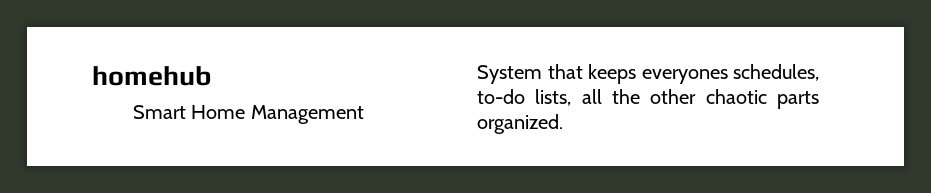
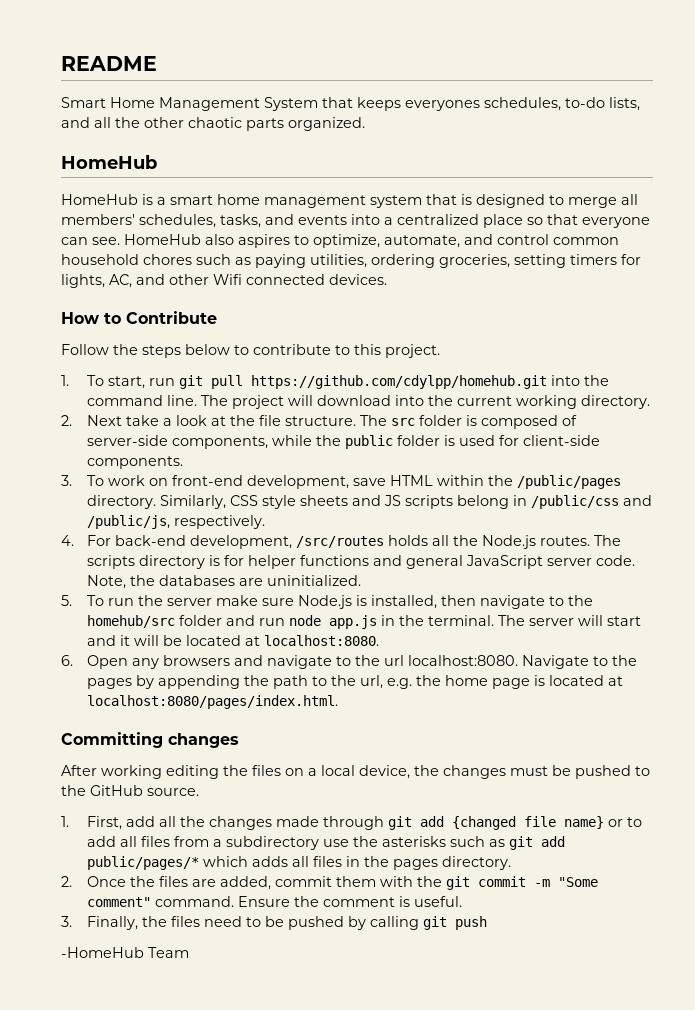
- homehub
+ README
- Smart Home Management System that keeps everyones schedules, to-do lists, all the other chaotic parts organized.
+ Smart Home Management System that keeps everyones schedules, to-do lists, and all the other chaotic parts organized.
+ HomeHub
+ HomeHub is a smart home management system that is designed to merge all members' schedules, tasks, and events into a centralized place so that everyone can see. HomeHub also aspires to optimize, automate, and control common household chores such as paying utilities, ordering groceries, setting timers for lights, AC, and other Wifi connected devices.
+ How to Contribute
+ Follow the steps below to contribute to this project.
+ 1. To start, run git pull https://github.com/cdylpp/homehub.git into the command line. The project will download into the current working directory.
+ 2. Next take a look at the file structure. The src folder is composed of server-side components, while the public folder is used for client-side components.
+ 3. To work on front-end development, save HTML within the /public/pages directory. Similarly, CSS style sheets and JS scripts belong in /public/css and /public/js, respectively.
+ 4. For back-end development, /src/routes holds all the Node.js routes. The scripts directory is for helper functions and general JavaScript server code. Note, the databases are uninitialized.
+ 5. To run the server make sure Node.js is installed, then navigate to the homehub/src folder and run node app.js in the terminal. The server will start and it will be located at localhost:8080.
+ 6. Open any browsers and navigate to the url localhost:8080. Navigate to the pages by appending the path to the url, e.g. the home page is located at localhost:8080/pages/index.html.
+ Committing changes
+ After working editing the files on a local device, the changes must be pushed to the GitHub source.
+ 1. First, add all the changes made through git add {changed file name} or to add all files from a subdirectory use the asterisks such as git add public/pages/* which adds all files in the pages directory.
+ 2. Once the files are added, commit them with the git commit -m "Some comment" command. Ensure the comment is useful.
+ 3. Finally, the files need to be pushed by calling git push
+ -HomeHub Team

